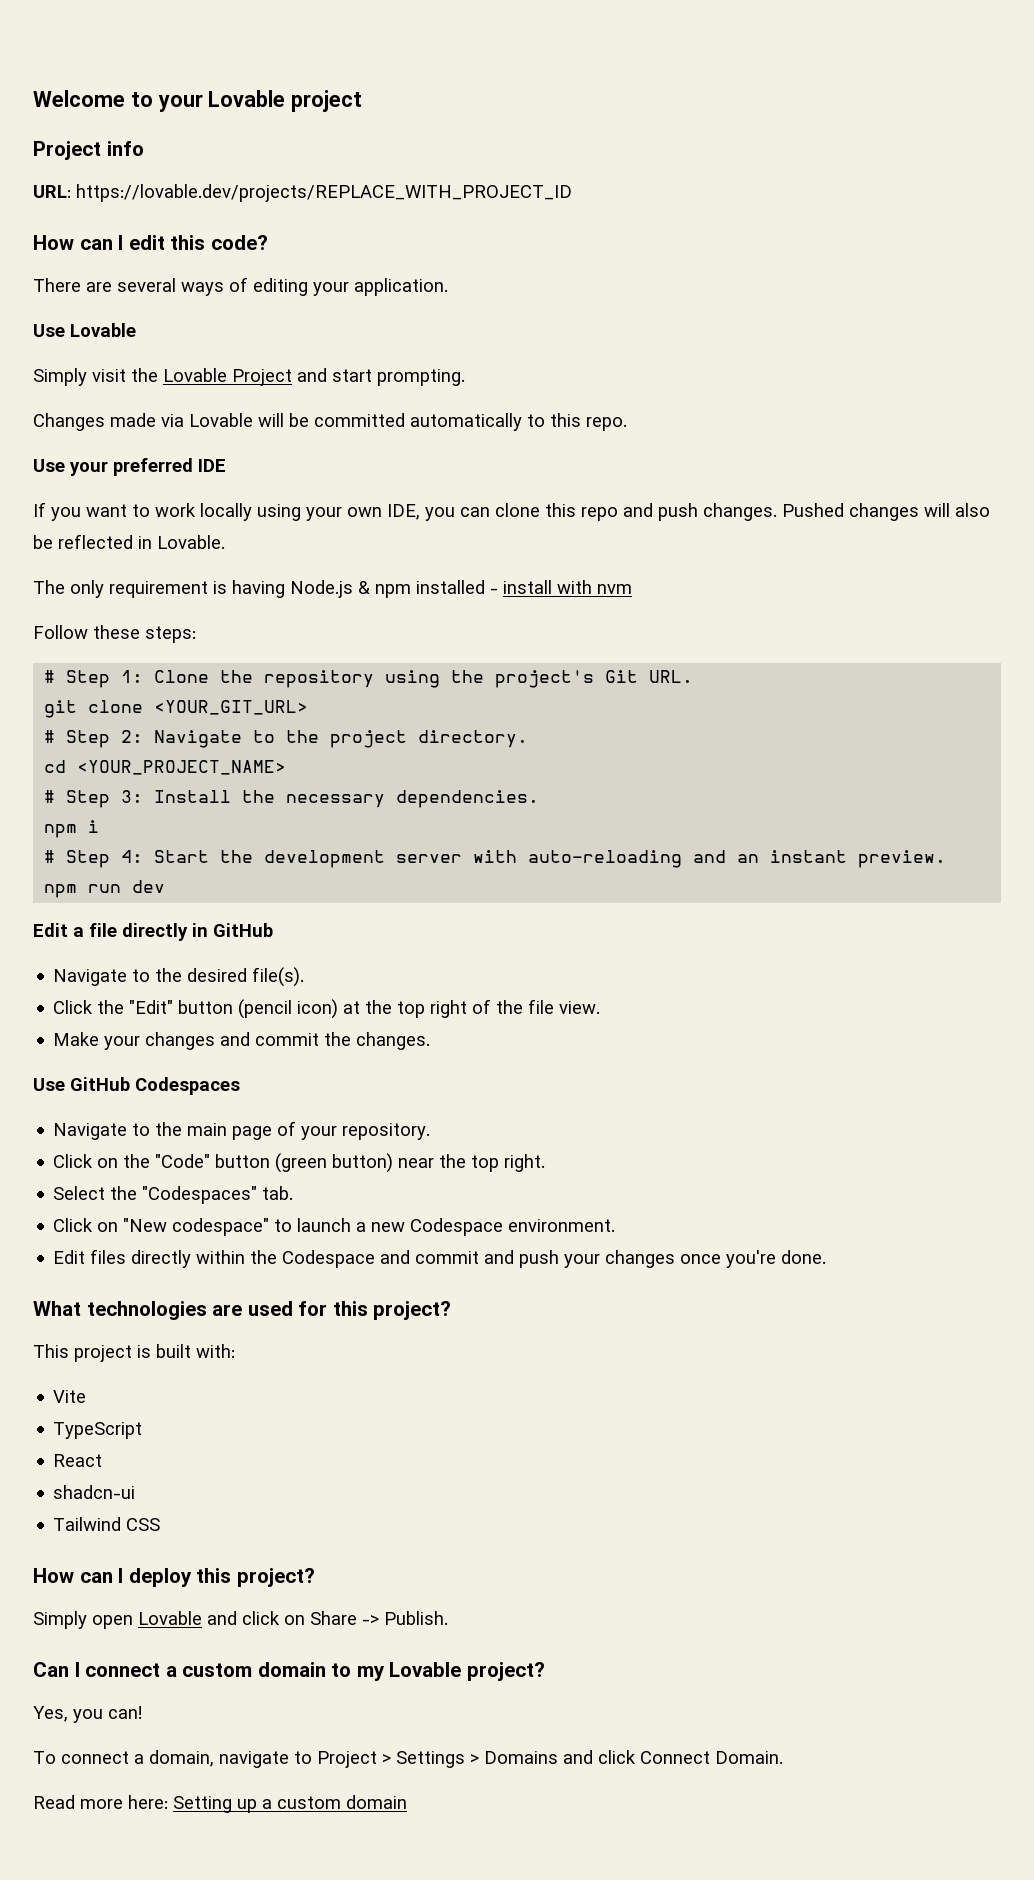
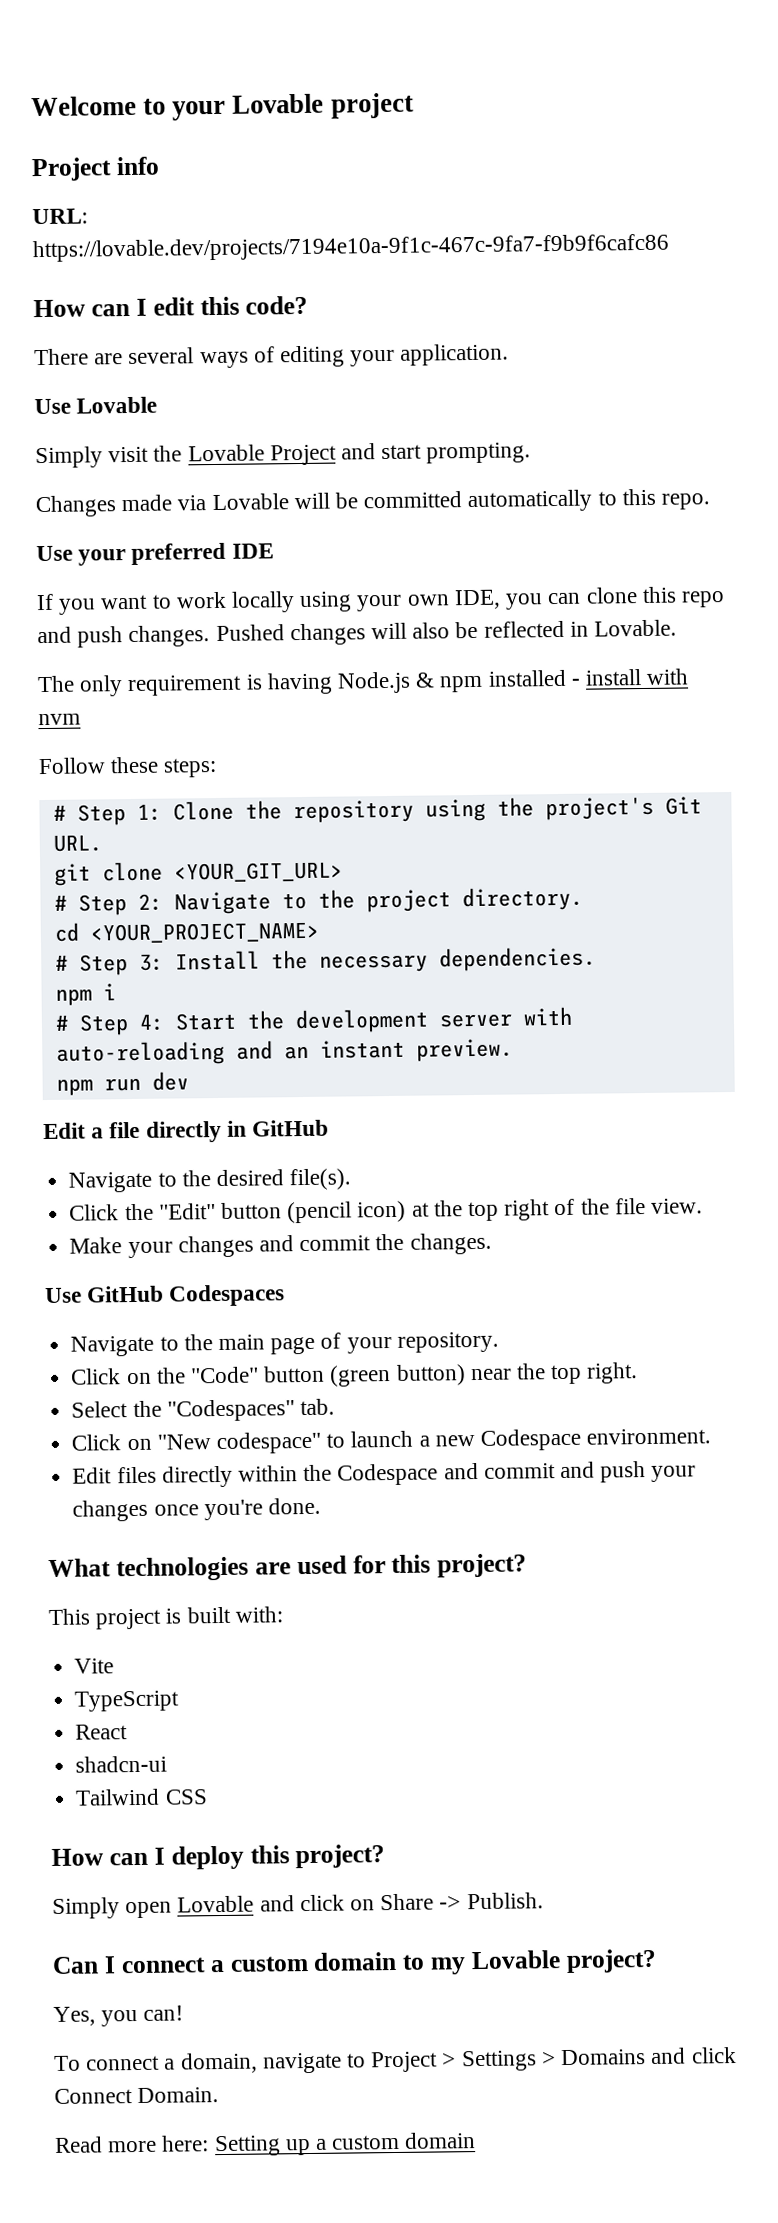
- URL: https://lovable.dev/projects/REPLACE_WITH_PROJECT_ID
+ URL: https://lovable.dev/projects/7194e10a-9f1c-467c-9fa7-f9b9f6cafc86

